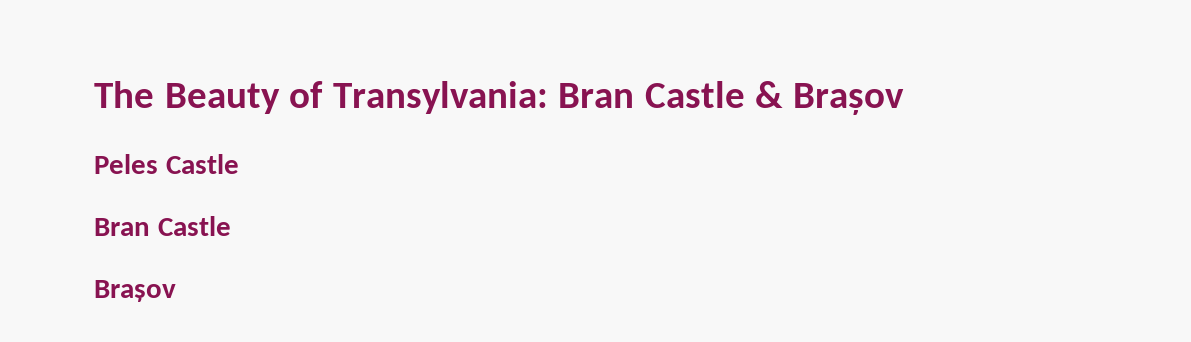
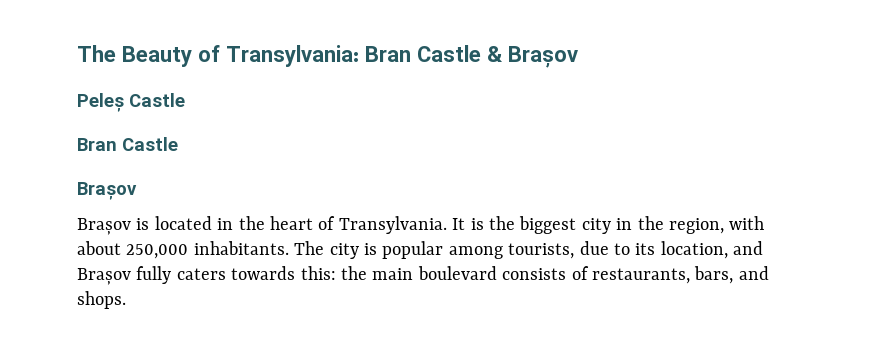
- Peles Castle
+ Peleș Castle
+ Brașov is located in the heart of Transylvania. It is the biggest city in the region, with about 250,000 inhabitants. The city is popular among tourists, due to its location, and Brașov fully caters towards this: the main boulevard consists of restaurants, bars, and shops.

